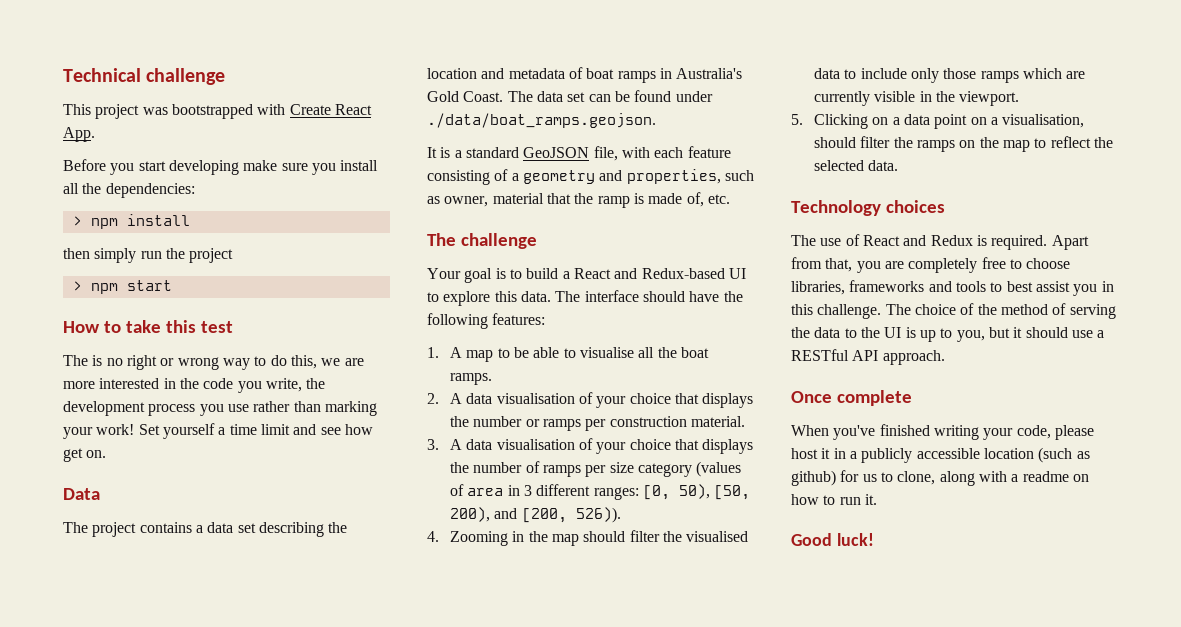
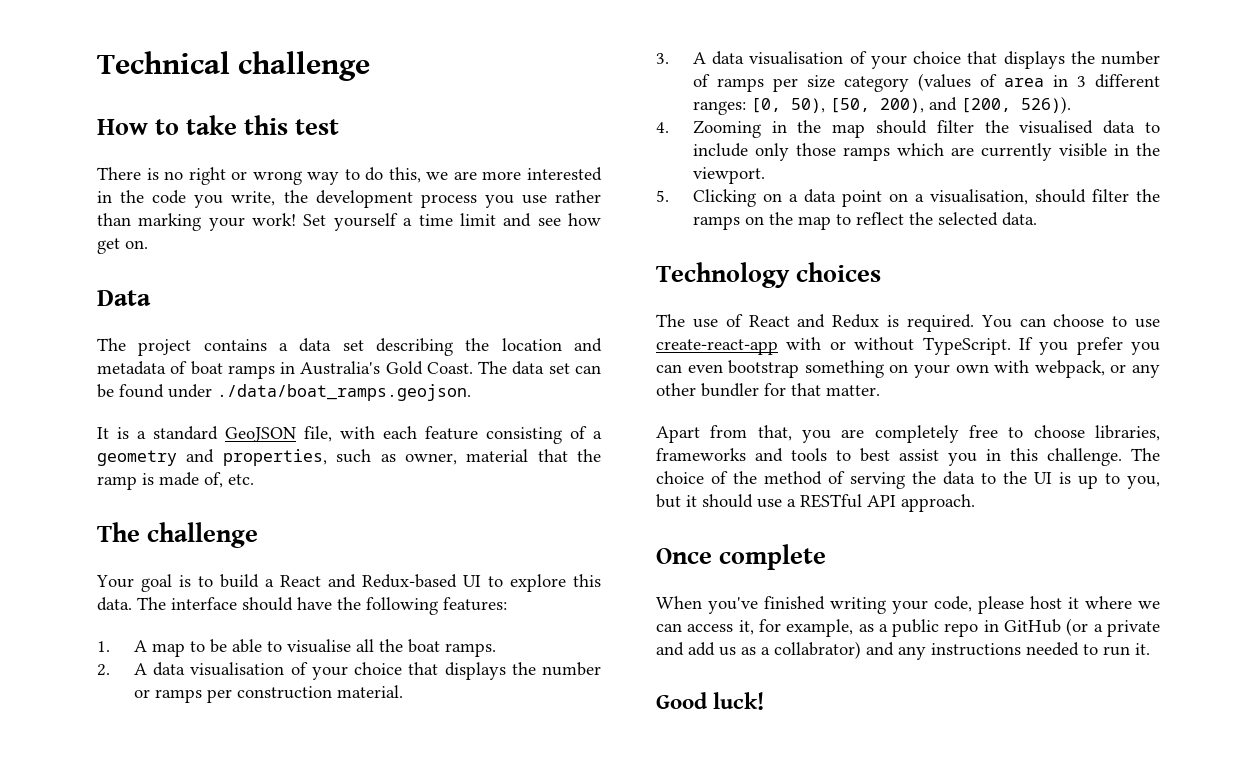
- This project was bootstrapped with Create React App.
- Before you start developing make sure you install all the dependencies:
- > npm install
- then simply run the project
- > npm start
- The is no right or wrong way to do this, we are more interested in the code you write, the development process you use rather than marking your work!
+ There is no right or wrong way to do this, we are more interested in the code you write, the development process you use rather than marking your work!
- The use of React and Redux is required. Apart from that, you are completely free to choose libraries, frameworks and tools to best assist you in this challenge.
+ The use of React and Redux is required. You can choose to use create-react-app with or without TypeScript. If you prefer you can even bootstrap something on your own with webpack, or any other bundler for that matter.
+ Apart from that, you are completely free to choose libraries, frameworks and tools to best assist you in this challenge.
- When you've finished writing your code, please host it in a publicly accessible location (such as github) for us to clone, along with a readme on how to run it.
+ When you've finished writing your code, please host it where we can access it, for example, as a public repo in GitHub (or a private and add us as a collabrator) and any instructions needed to run it.

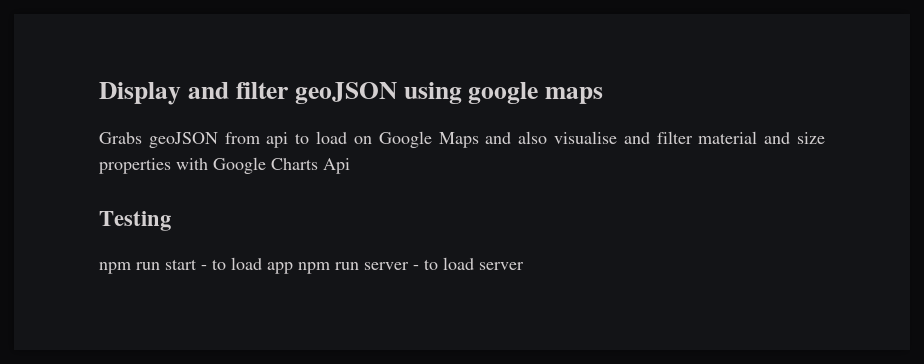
- Technical challenge
- How to take this test
- There is no right or wrong way to do this, we are more interested in the code you write, the development process you use rather than marking your work! Set yourself a time limit and see how get on.
- Data
- The project contains a data set describing the location and metadata of boat ramps in Australia's Gold Coast. The data set can be found under ./data/boat_ramps.geojson.
- It is a standard GeoJSON file, with each feature consisting of a geometry and properties, such as owner, material that the ramp is made of, etc.
- The challenge
- Your goal is to build a React and Redux-based UI to explore this data. The interface should have the following features:
- 1. A map to be able to visualise all the boat ramps.
- 2. A data visualisation of your choice that displays the number or ramps per construction material.
- 3. A data visualisation of your choice that displays the number of ramps per size category (values of area in 3 different ranges: [0, 50), [50, 200), and [200, 526)).
- 4. Zooming in the map should filter the visualised data to include only those ramps which are currently visible in the viewport.
- 5. Clicking on a data point on a visualisation, should filter the ramps on the map to reflect the selected data.
- Technology choices
- The use of React and Redux is required. You can choose to use create-react-app with or without TypeScript. If you prefer you can even bootstrap something on your own with webpack, or any other bundler for that matter.
- Apart from that, you are completely free to choose libraries, frameworks and tools to best assist you in this challenge. The choice of the method of serving the data to the UI is up to you, but it should use a RESTful API approach.
- Once complete
- When you've finished writing your code, please host it where we can access it, for example, as a public repo in GitHub (or a private and add us as a collabrator) and any instructions needed to run it.
- Good luck!
+ Display and filter geoJSON using google maps
+ Grabs geoJSON from api to load on Google Maps and also visualise and filter material and size properties with Google Charts Api
+ Testing
+ npm run start - to load app npm run server - to load server

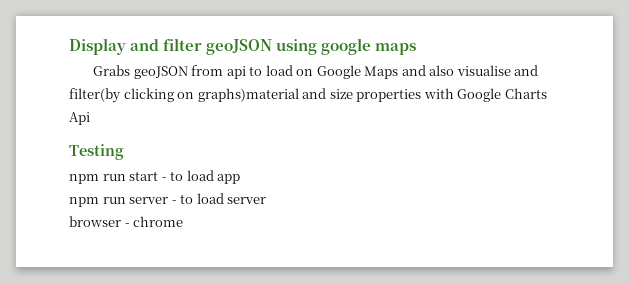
- Grabs geoJSON from api to load on Google Maps and also visualise and filter material and size properties with Google Charts Api
+ Grabs geoJSON from api to load on Google Maps and also visualise and filter(by clicking on graphs)material and size properties with Google Charts Api
- npm run start - to load app npm run server - to load server
+ npm run start - to load app
+ npm run server - to load server
+ browser - chrome

